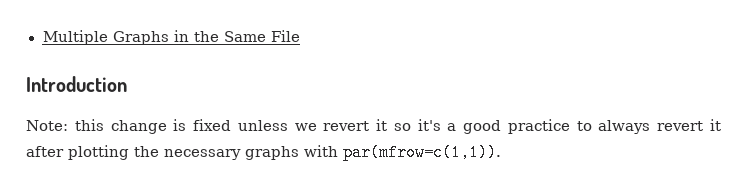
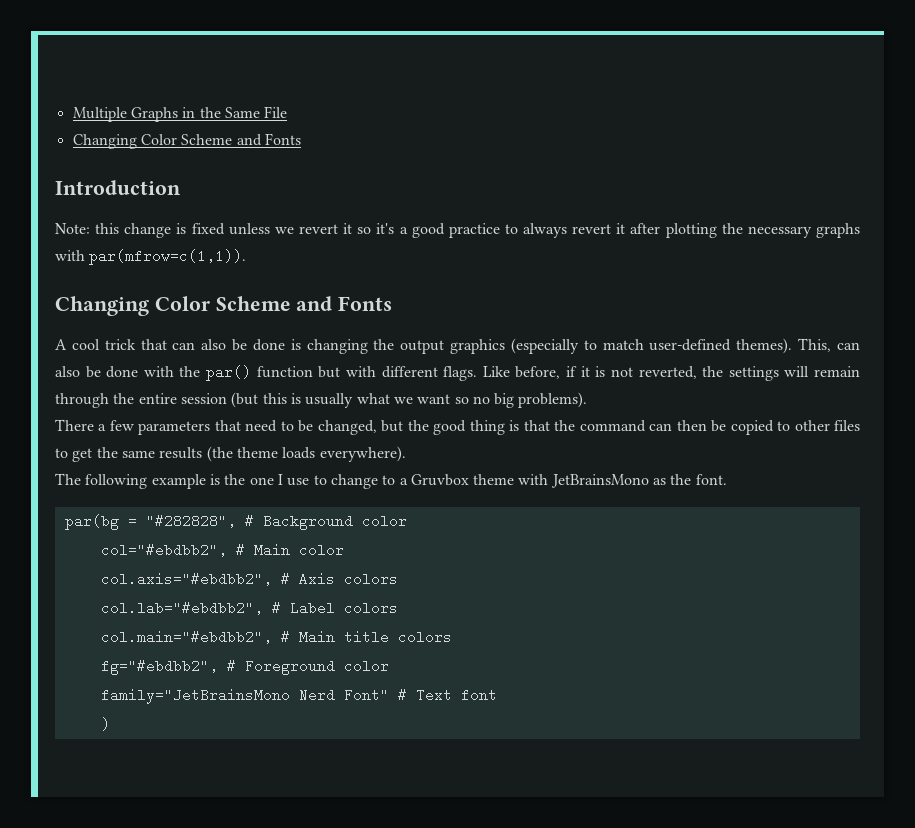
  Multiple Graphs in the Same File
+ Changing Color Scheme and Fonts
  Note: this change is fixed unless we revert it so it's a good practice to always revert it after plotting the necessary graphs with par(mfrow=c(1,1)).
+ Changing Color Scheme and Fonts
+ A cool trick that can also be done is changing the output graphics (especially to match user-defined themes). This, can also be done with the par() function but with different flags. Like before, if it is not reverted, the settings will remain through the entire session (but this is usually what we want so no big problems).
+ There a few parameters that need to be changed, but the good thing is that the command can then be copied to other files to get the same results (the theme loads everywhere).
+ The following example is the one I use to change to a Gruvbox theme with JetBrainsMono as the font.
+ par(bg = "#282828", # Background color
+ col="#ebdbb2", # Main color
+ col.axis="#ebdbb2", # Axis colors
+ col.lab="#ebdbb2", # Label colors
+ col.main="#ebdbb2", # Main title colors
+ fg="#ebdbb2", # Foreground color
+ family="JetBrainsMono Nerd Font" # Text font
+ )

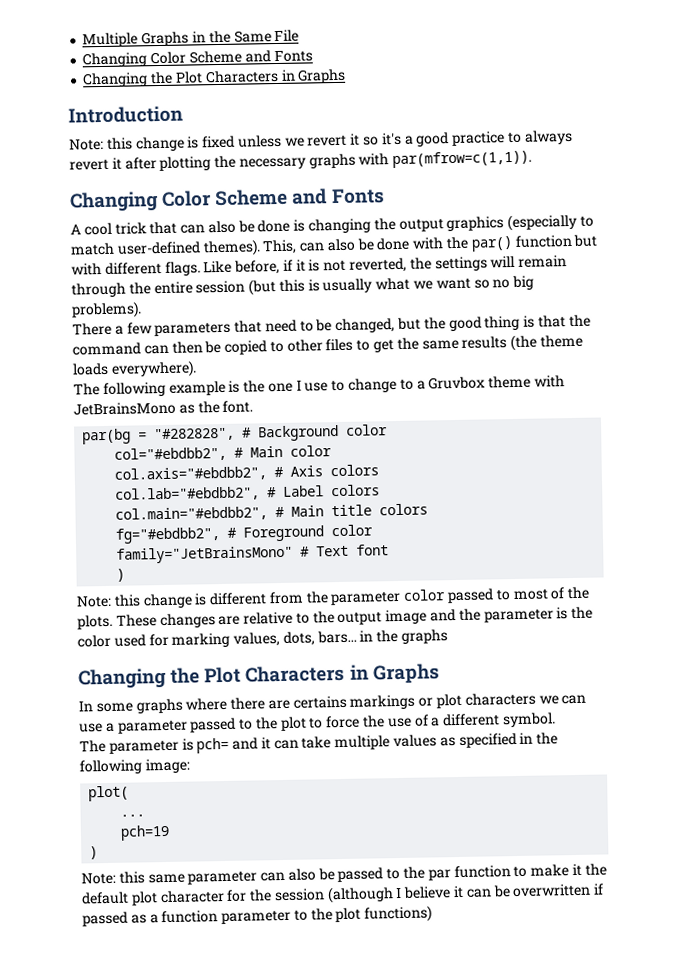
  Multiple Graphs in the Same File
  Changing Color Scheme and Fonts
+ Changing the Plot Characters in Graphs
- family="JetBrainsMono Nerd Font" # Text font
+ family="JetBrainsMono" # Text font
+ Note: this change is different from the parameter color passed to most of the plots. These changes are relative to the output image and the parameter is the color used for marking values, dots, bars... in the graphs
+ Changing the Plot Characters in Graphs
+ In some graphs where there are certains markings or plot characters we can use a parameter passed to the plot to force the use of a different symbol.
+ The parameter is pch= and it can take multiple values as specified in the following image:
+ plot(
+ ...
+ pch=19
+ )
+ Note: this same parameter can also be passed to the par function to make it the default plot character for the session (although I believe it can be overwritten if passed as a function parameter to the plot functions)

